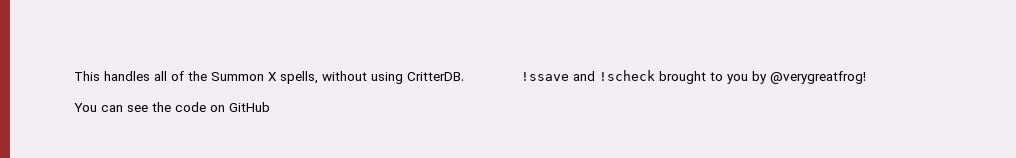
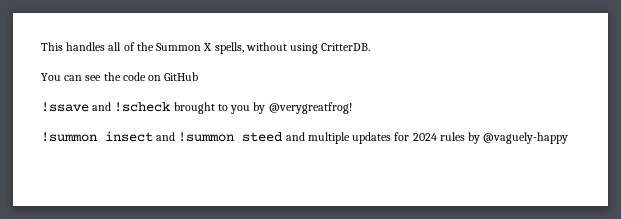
+ !summon insect and !summon steed and multiple updates for 2024 rules by @vaguely-happy

